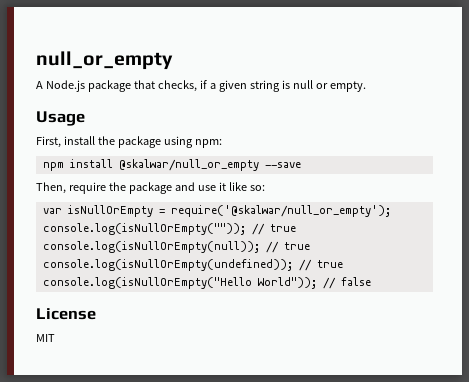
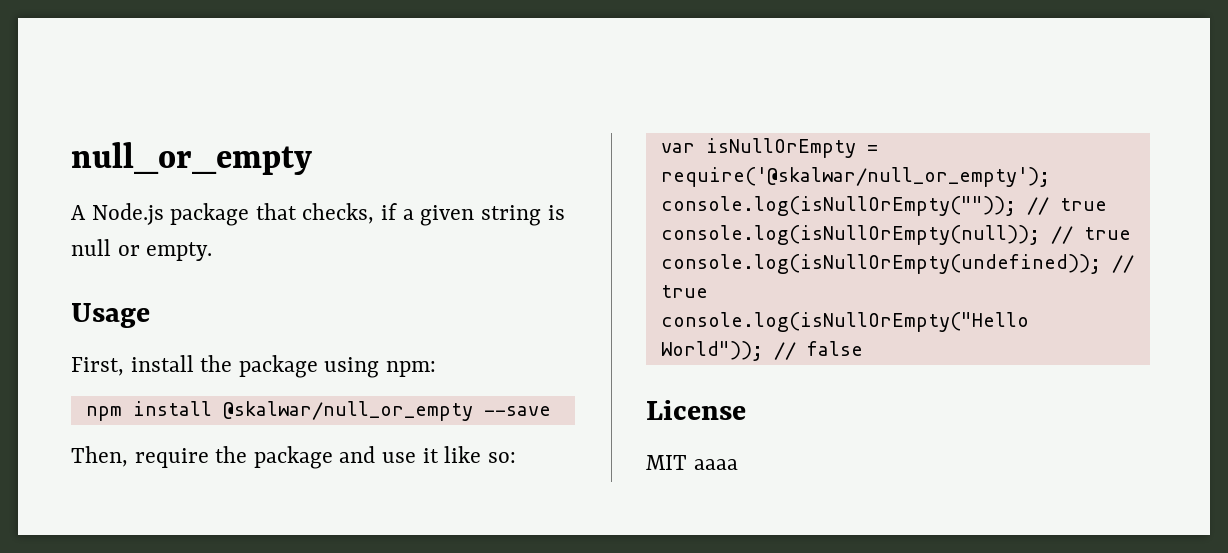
- MIT
+ MIT aaaa

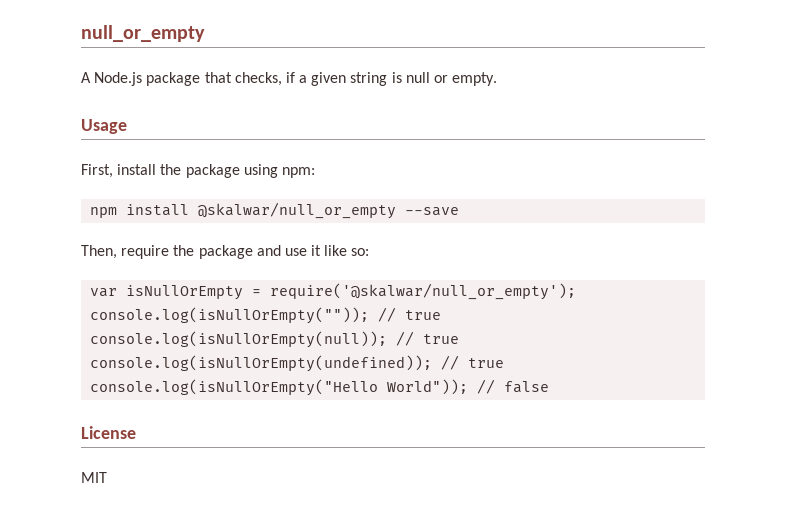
- MIT aaaa
+ MIT

